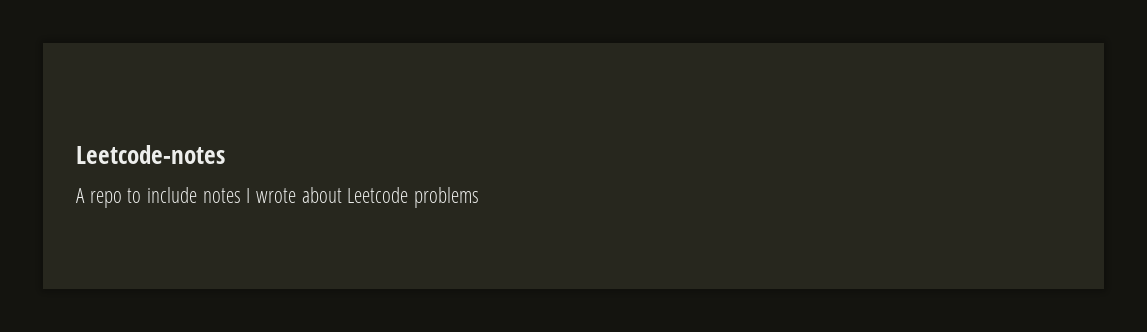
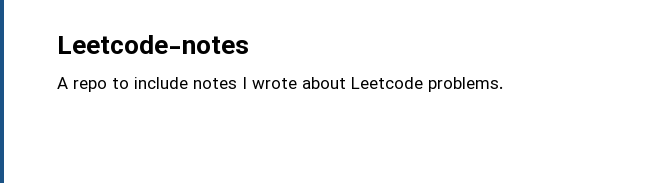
- A repo to include notes I wrote about Leetcode problems
+ A repo to include notes I wrote about Leetcode problems.

